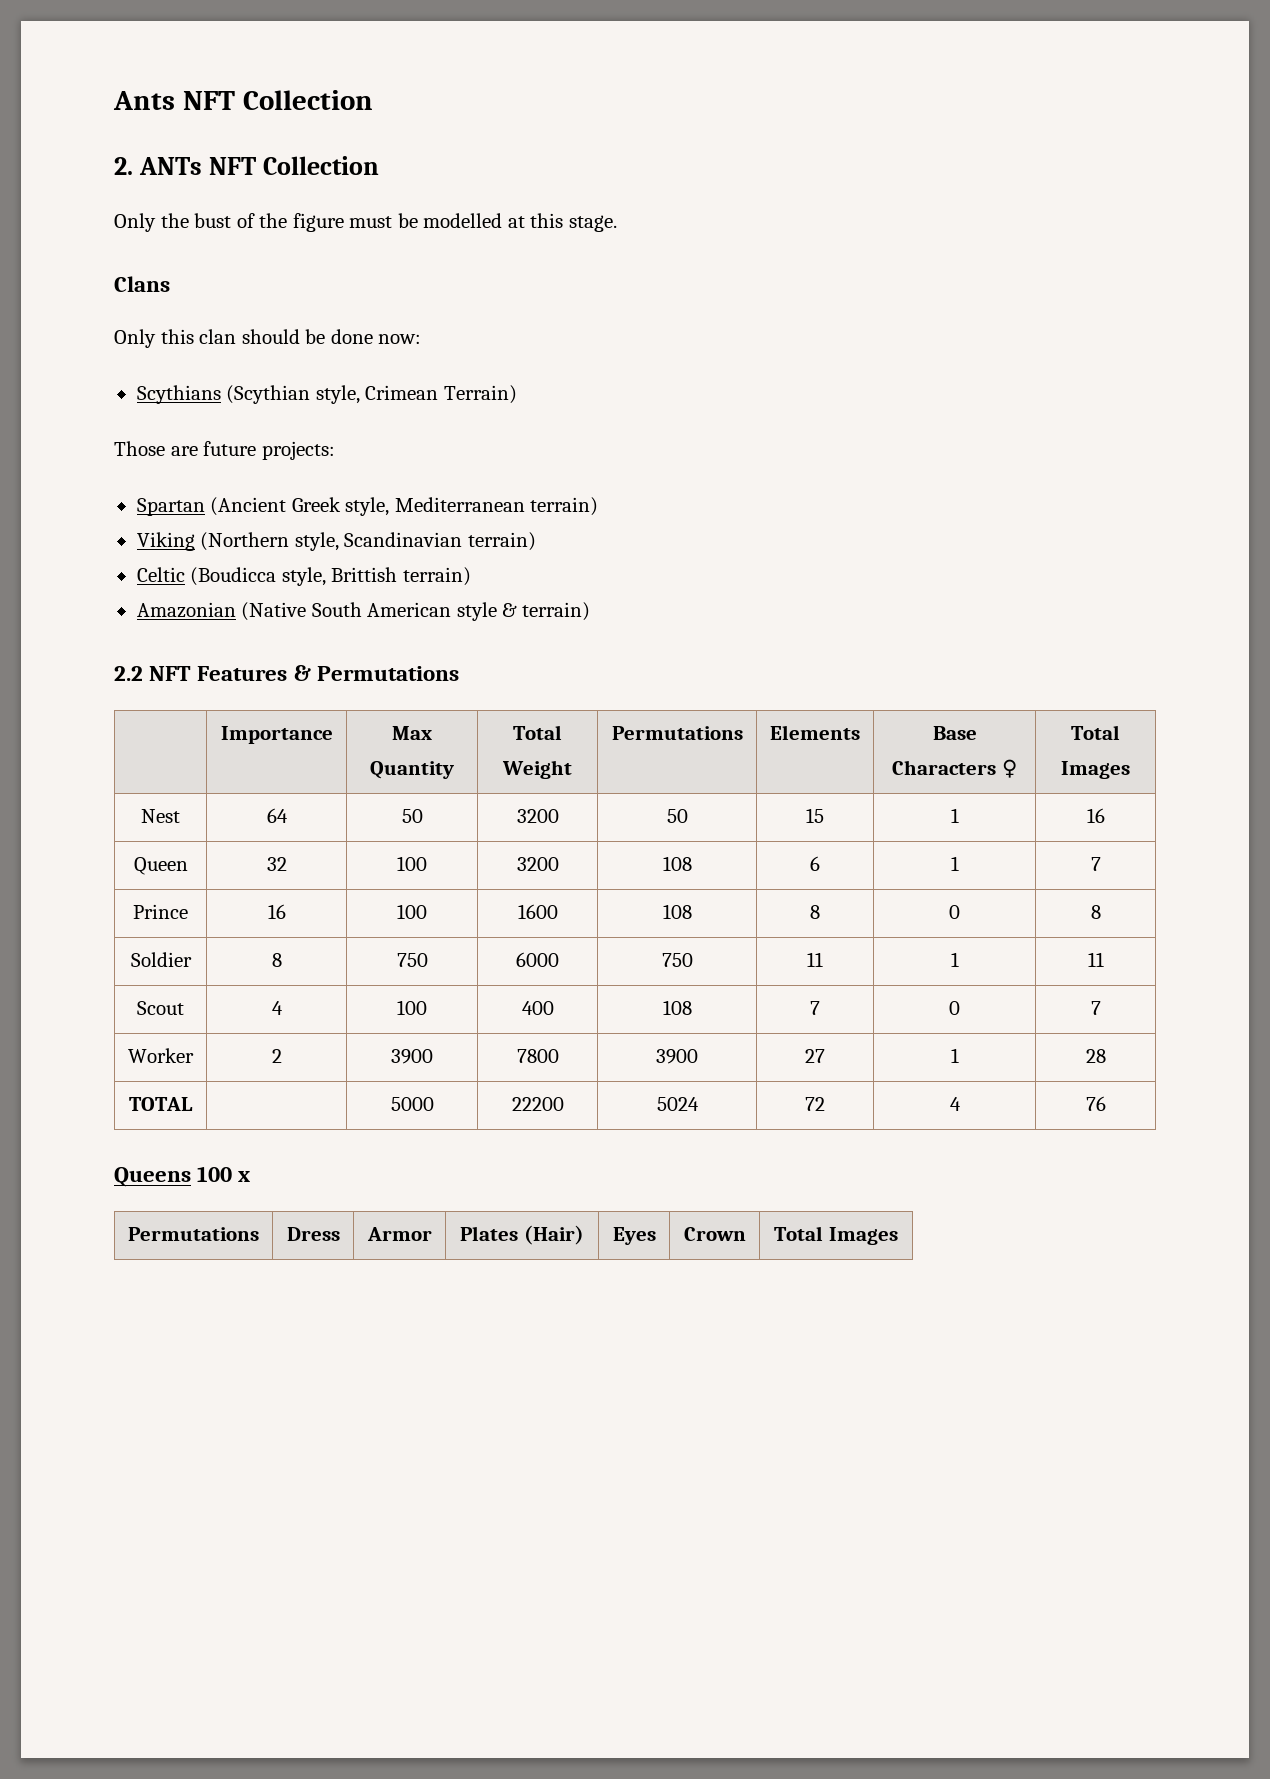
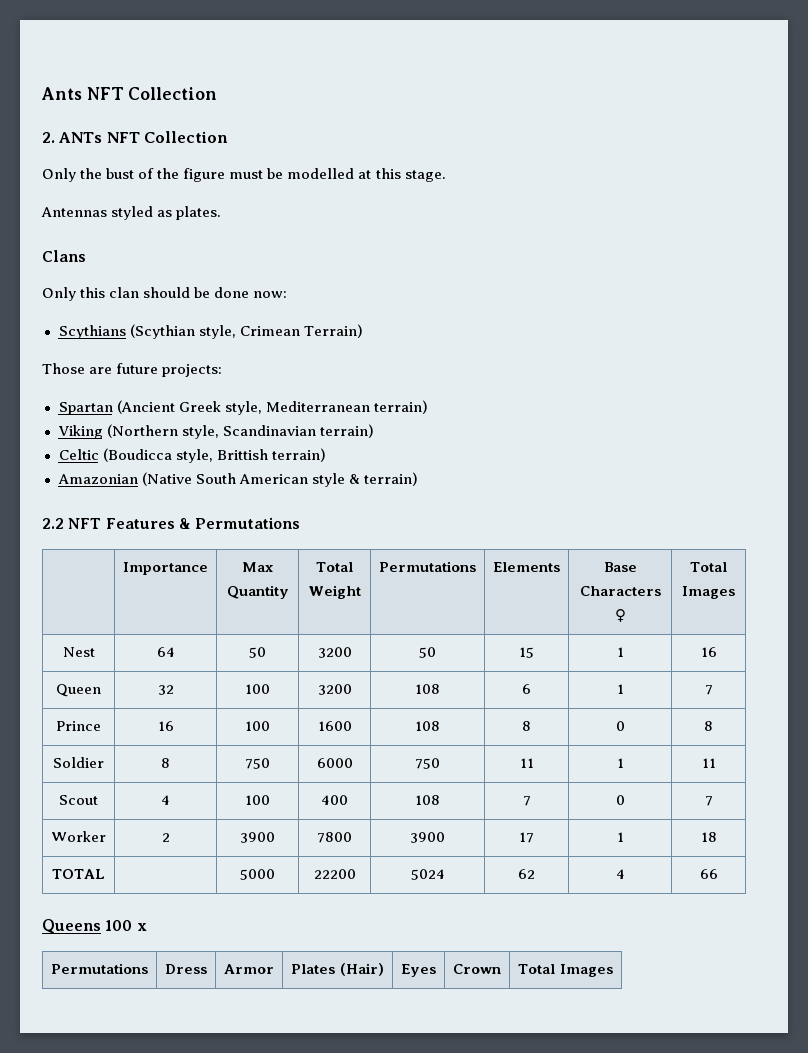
+ Antennas styled as plates.
- Worker | 2 | 3900 | 7800 | 3900 | 27 | 1 | 28
+ Worker | 2 | 3900 | 7800 | 3900 | 17 | 1 | 18
- TOTAL | | 5000 | 22200 | 5024 | 72 | 4 | 76
+ TOTAL | | 5000 | 22200 | 5024 | 62 | 4 | 66

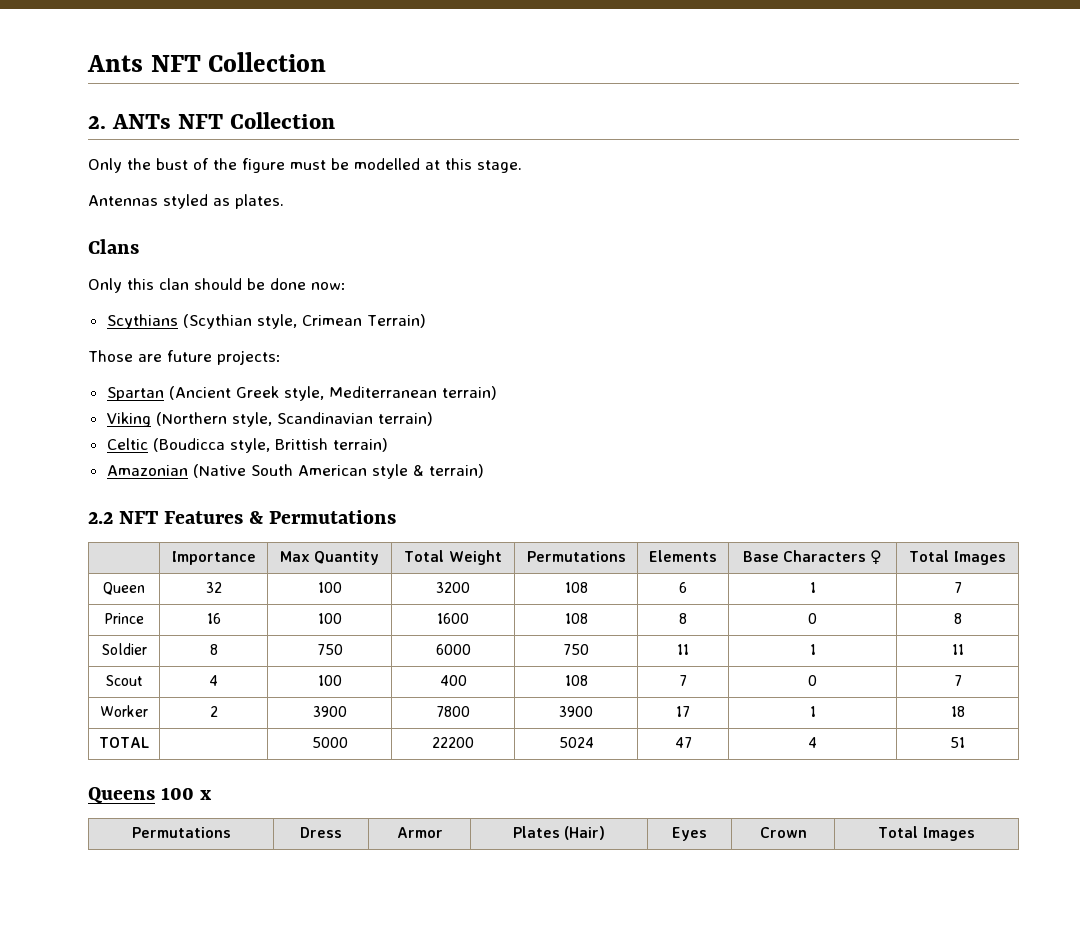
- Nest | 64 | 50 | 3200 | 50 | 15 | 1 | 16
- TOTAL | | 5000 | 22200 | 5024 | 62 | 4 | 66
+ TOTAL | | 5000 | 22200 | 5024 | 47 | 4 | 51

